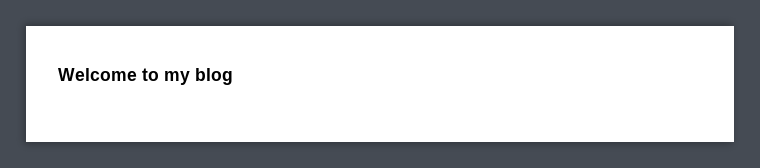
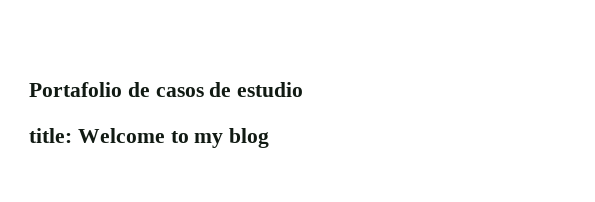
- Welcome to my blog
+ Portafolio de casos de estudio
+ title: Welcome to my blog

